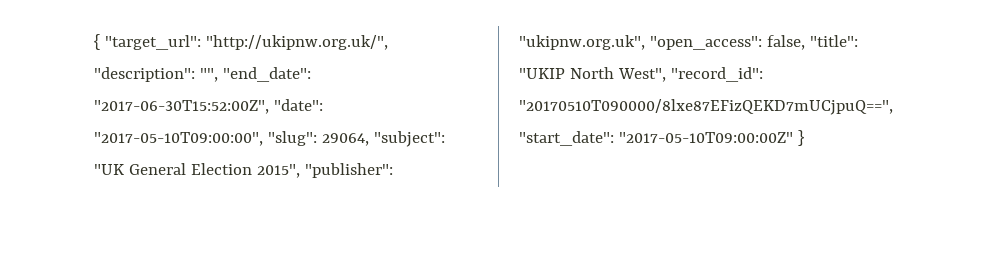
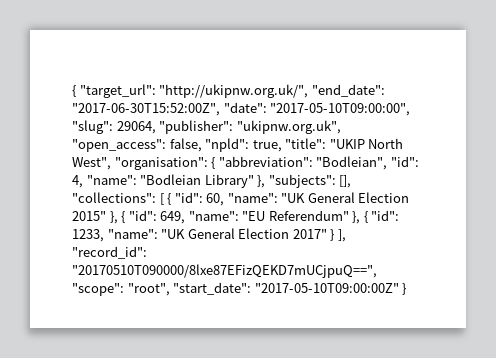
- { "target_url": "http://ukipnw.org.uk/", "description": "", "end_date": "2017-06-30T15:52:00Z", "date": "2017-05-10T09:00:00", "slug": 29064, "subject": "UK General Election 2015", "publisher": "ukipnw.org.uk", "open_access": false, "title": "UKIP North West", "record_id": "20170510T090000/8lxe87EFizQEKD7mUCjpuQ==", "start_date": "2017-05-10T09:00:00Z" }
+ { "target_url": "http://ukipnw.org.uk/", "end_date": "2017-06-30T15:52:00Z", "date": "2017-05-10T09:00:00", "slug": 29064, "publisher": "ukipnw.org.uk", "open_access": false, "npld": true, "title": "UKIP North West", "organisation": { "abbreviation": "Bodleian", "id": 4, "name": "Bodleian Library" }, "subjects": [], "collections": [ { "id": 60, "name": "UK General Election 2015" }, { "id": 649, "name": "EU Referendum" }, { "id": 1233, "name": "UK General Election 2017" } ], "record_id": "20170510T090000/8lxe87EFizQEKD7mUCjpuQ==", "scope": "root", "start_date": "2017-05-10T09:00:00Z" }

